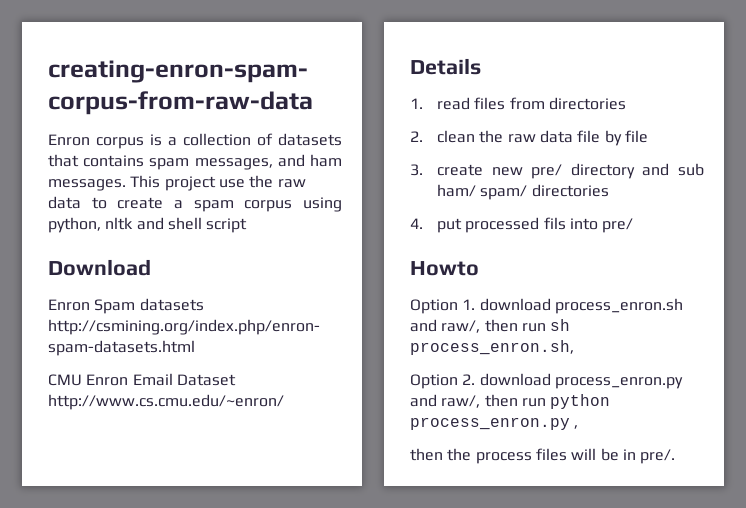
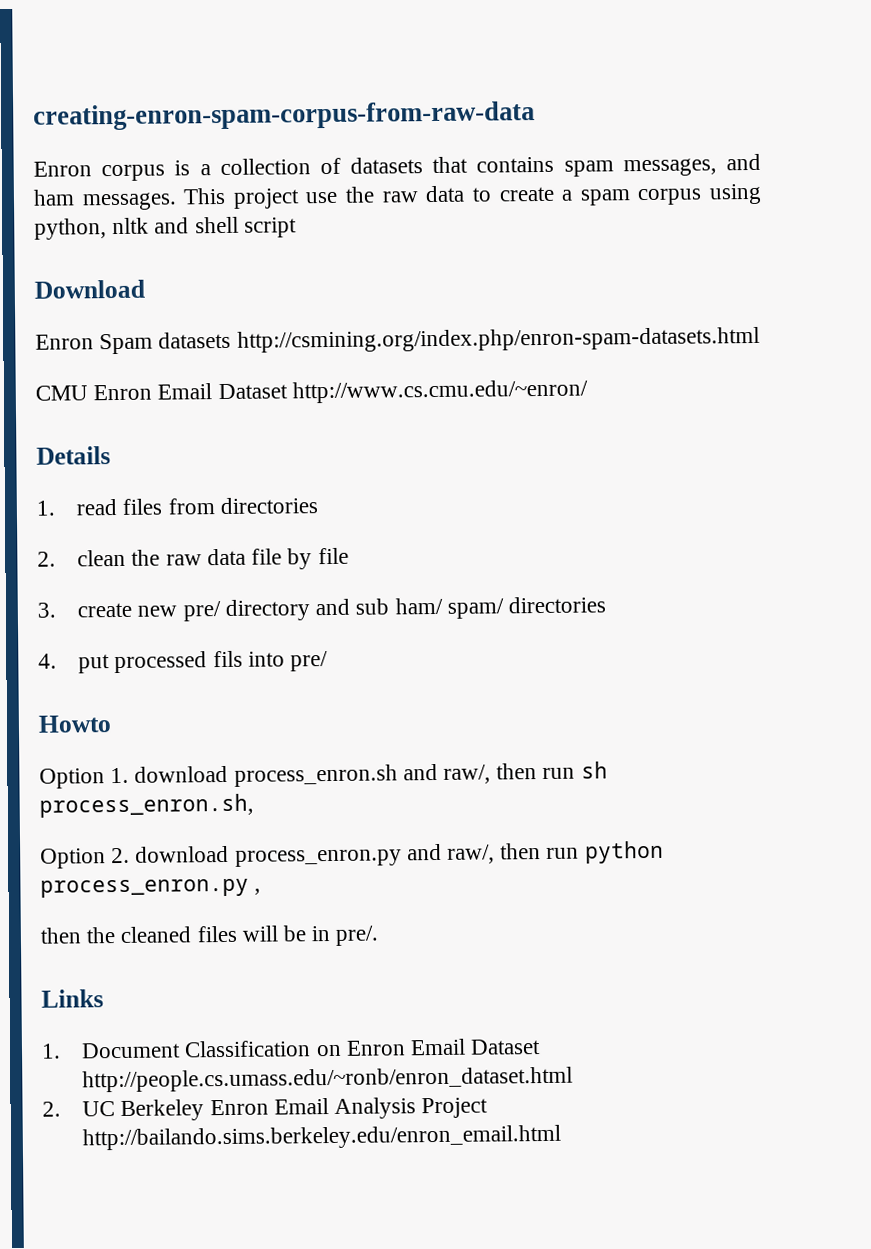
- then the process files will be in pre/.
+ then the cleaned files will be in pre/.
+ Links
+ 1. Document Classification on Enron Email Dataset http://people.cs.umass.edu/~ronb/enron_dataset.html
+ 2. UC Berkeley Enron Email Analysis Project http://bailando.sims.berkeley.edu/enron_email.html

